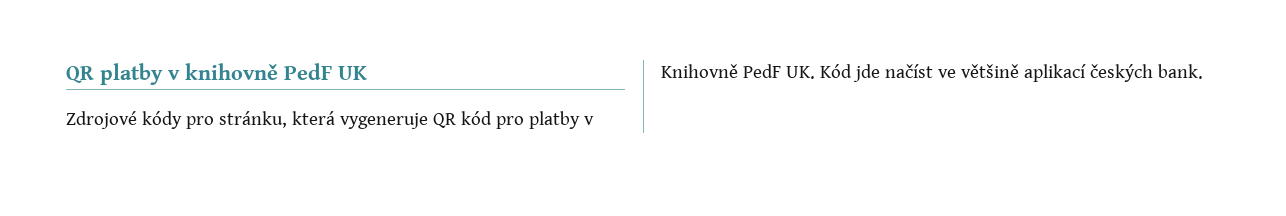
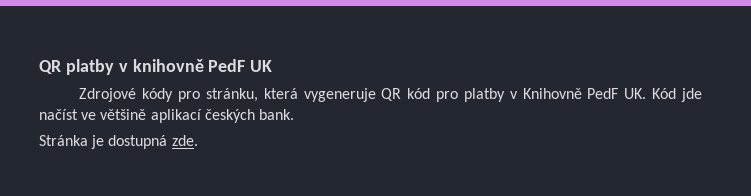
+ Stránka je dostupná zde.

